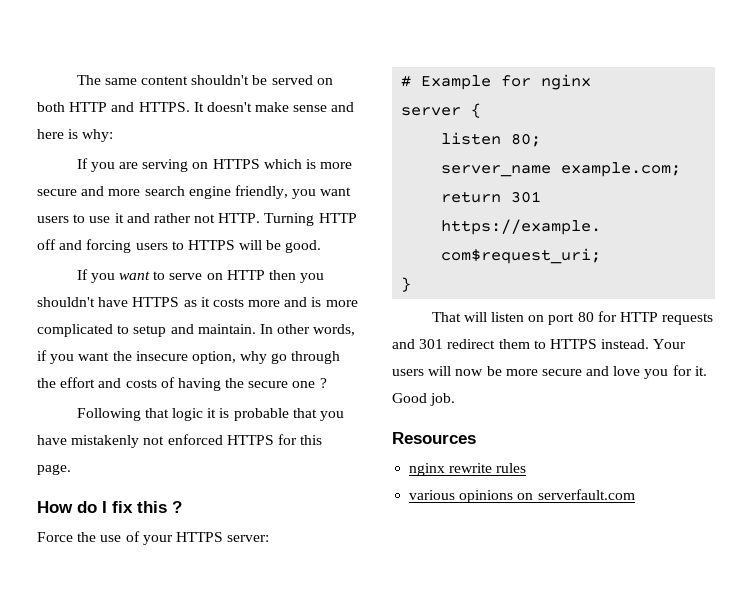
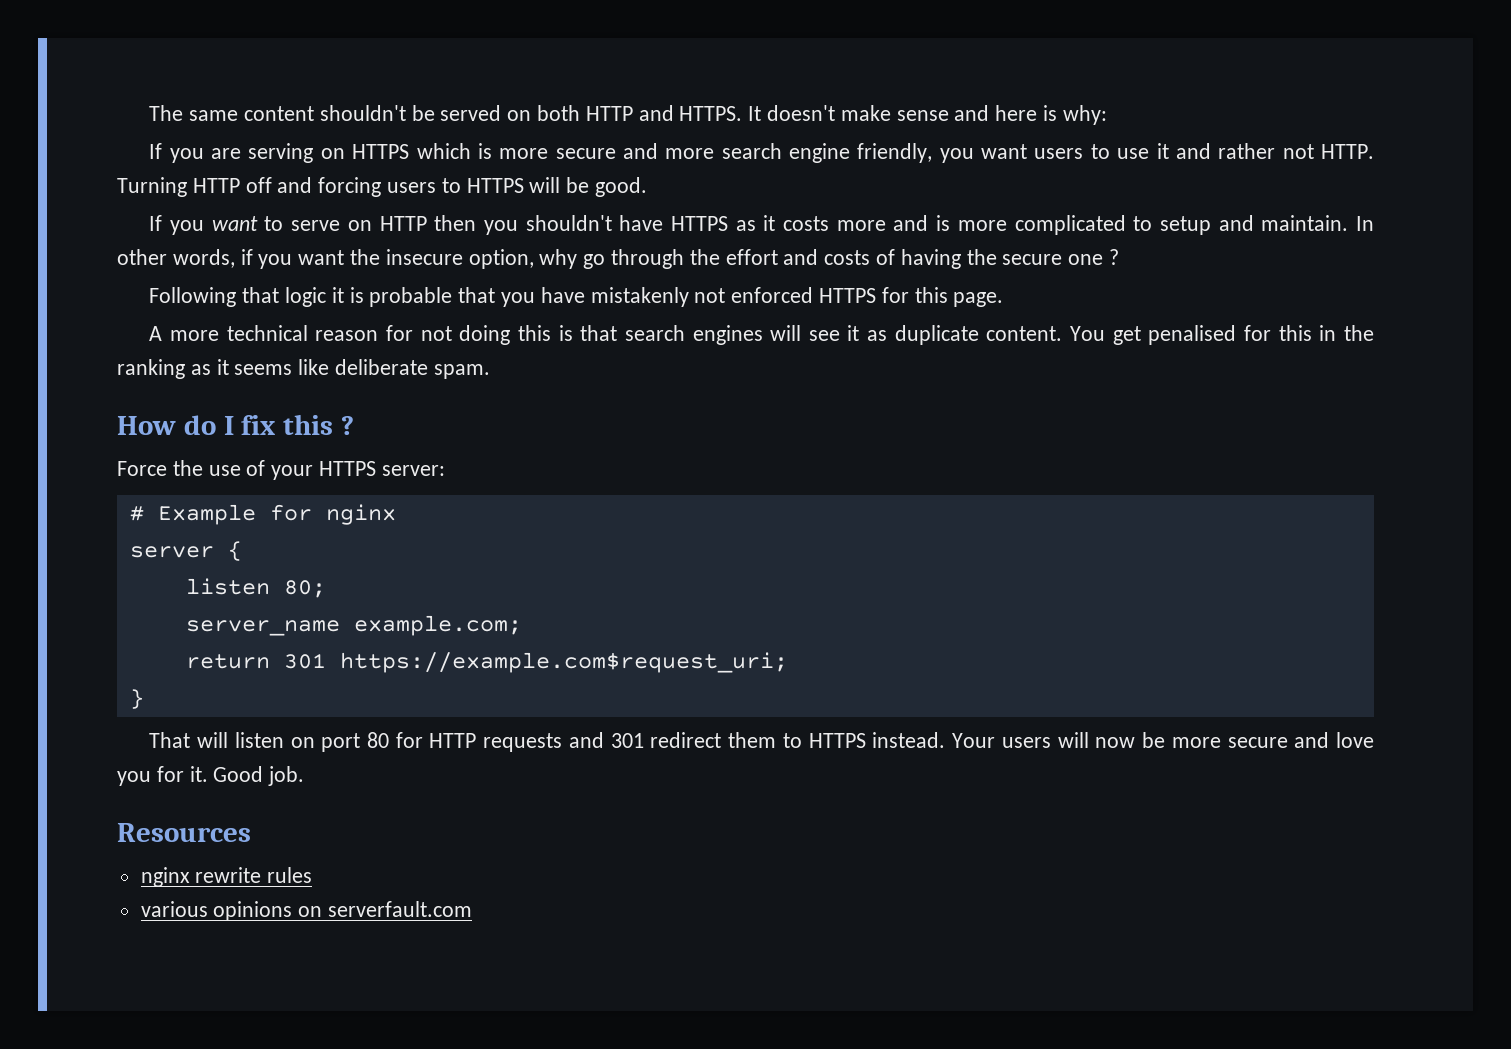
+ A more technical reason for not doing this is that search engines will see it as duplicate content. You get penalised for this in the ranking as it seems like deliberate spam.

